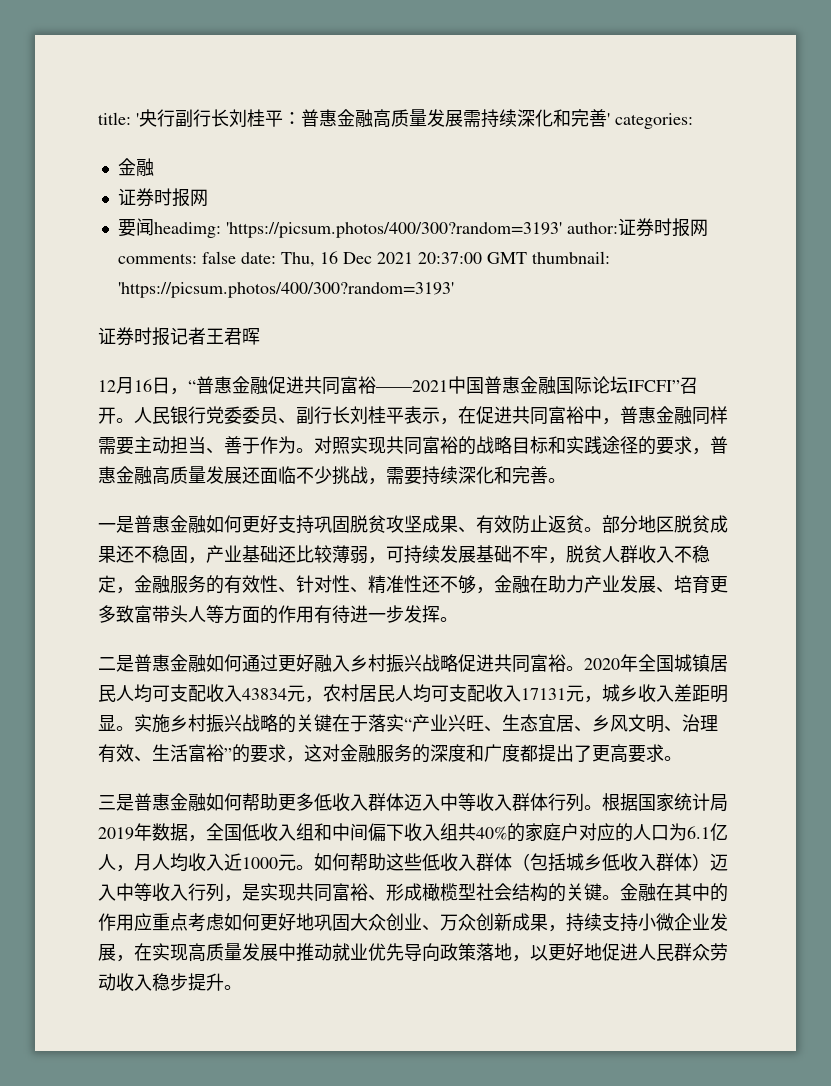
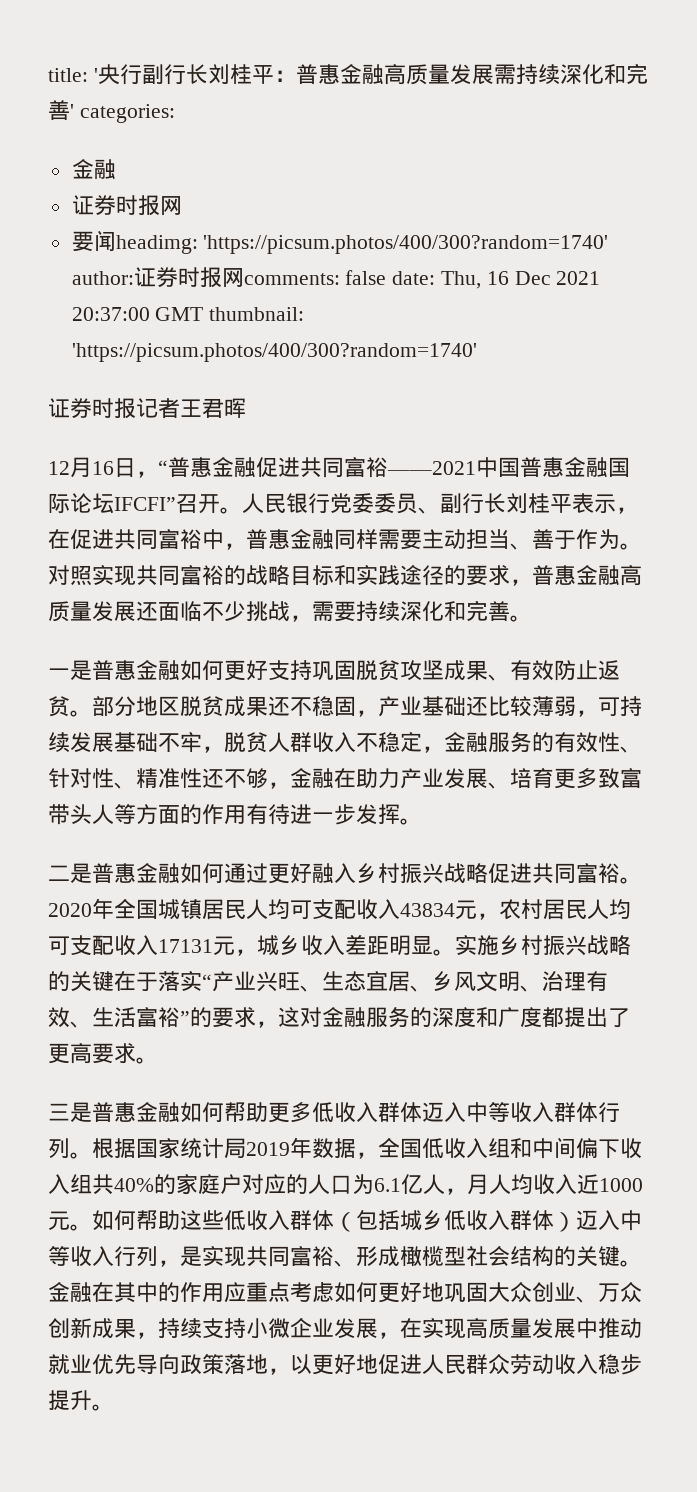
- 要闻headimg: 'https://picsum.photos/400/300?random=3193' author:证券时报网comments: false date: Thu, 16 Dec 2021 20:37:00 GMT thumbnail: 'https://picsum.photos/400/300?random=3193'
+ 要闻headimg: 'https://picsum.photos/400/300?random=1740' author:证券时报网comments: false date: Thu, 16 Dec 2021 20:37:00 GMT thumbnail: 'https://picsum.photos/400/300?random=1740'

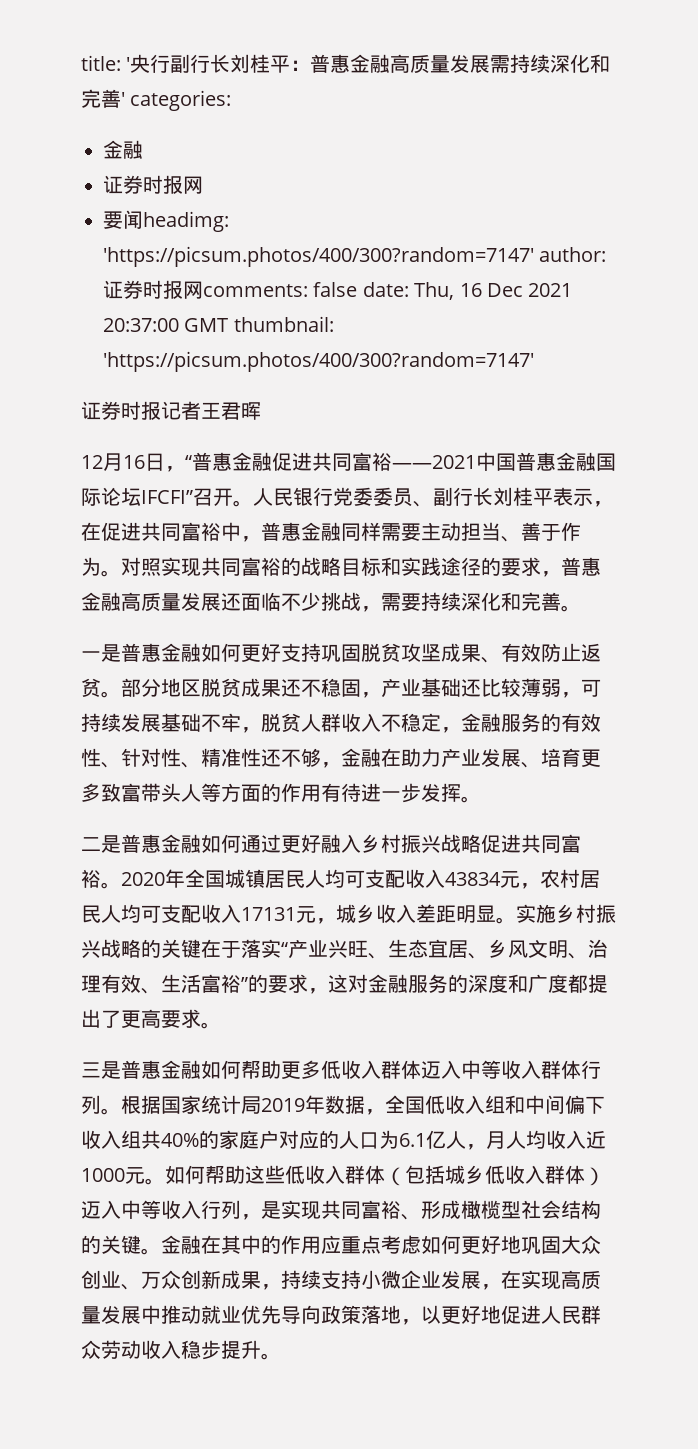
- 要闻headimg: 'https://picsum.photos/400/300?random=1740' author:证券时报网comments: false date: Thu, 16 Dec 2021 20:37:00 GMT thumbnail: 'https://picsum.photos/400/300?random=1740'
+ 要闻headimg: 'https://picsum.photos/400/300?random=7147' author:证券时报网comments: false date: Thu, 16 Dec 2021 20:37:00 GMT thumbnail: 'https://picsum.photos/400/300?random=7147'

